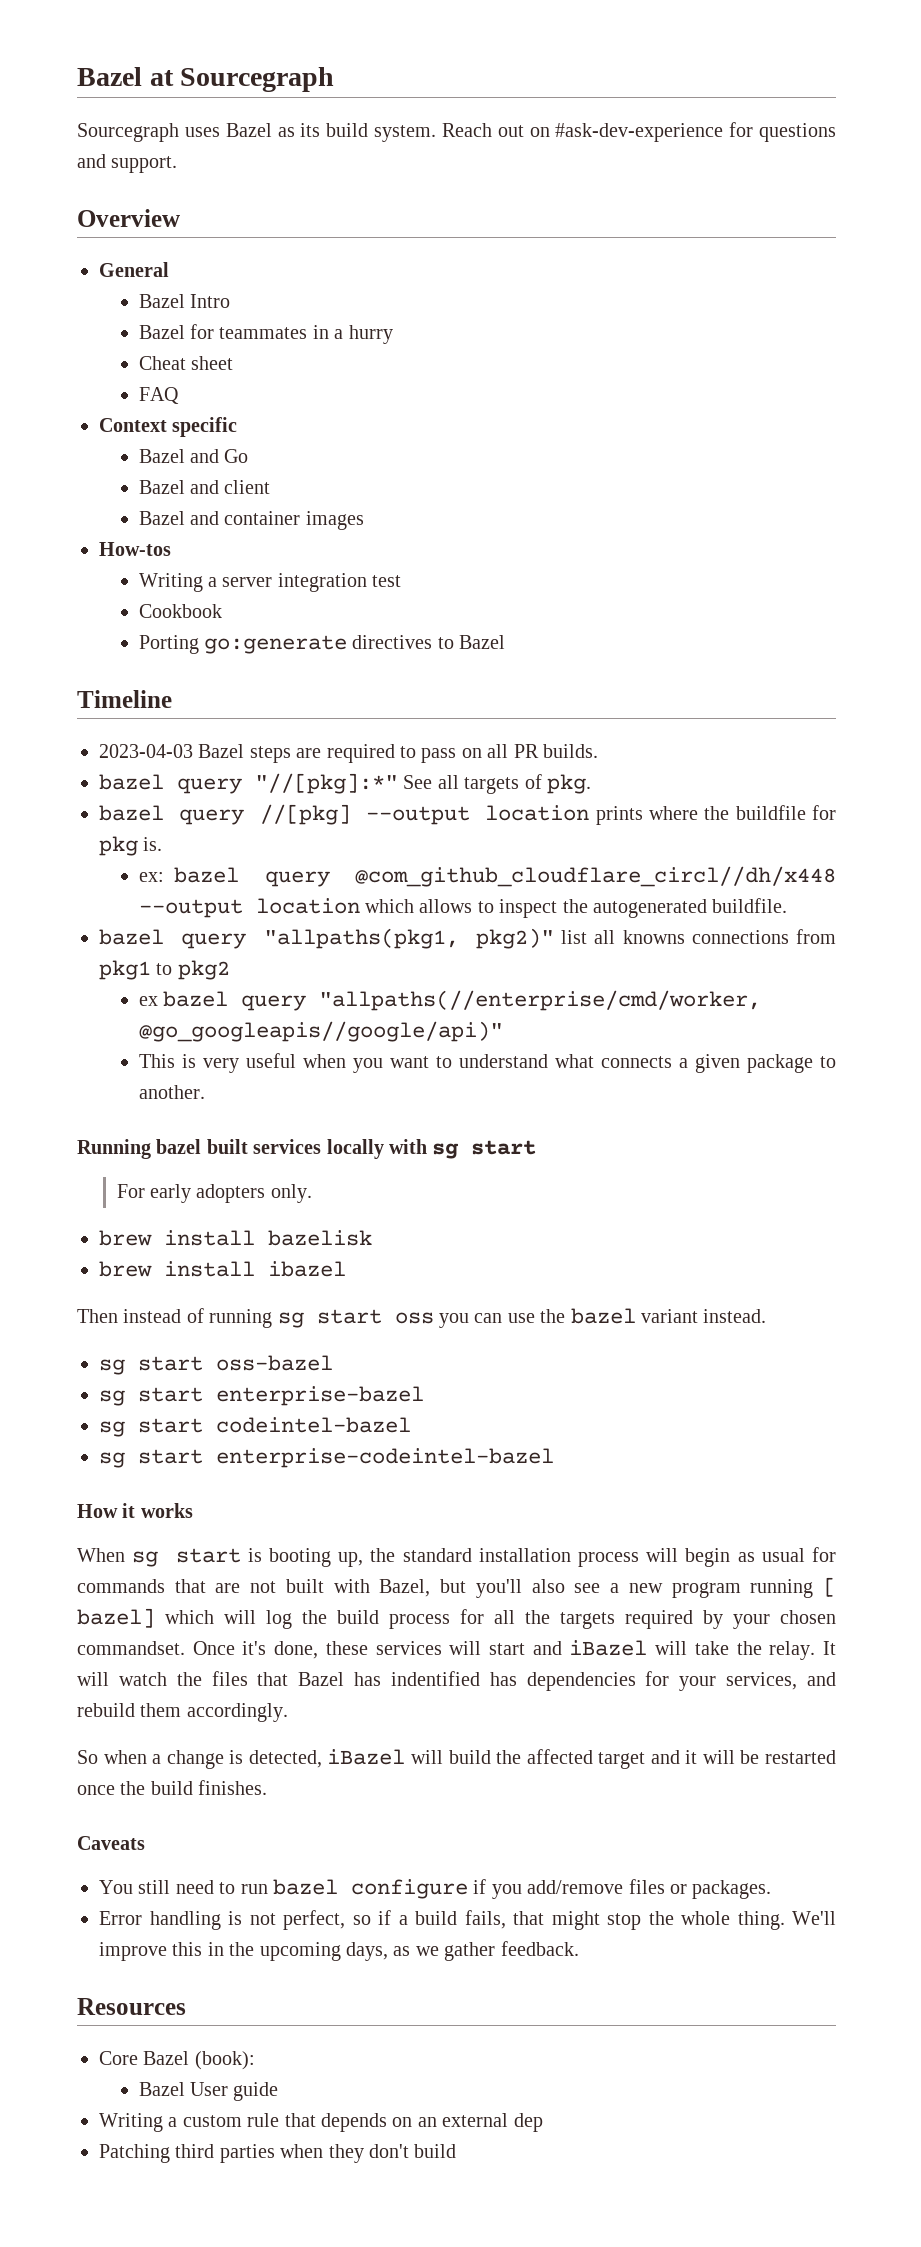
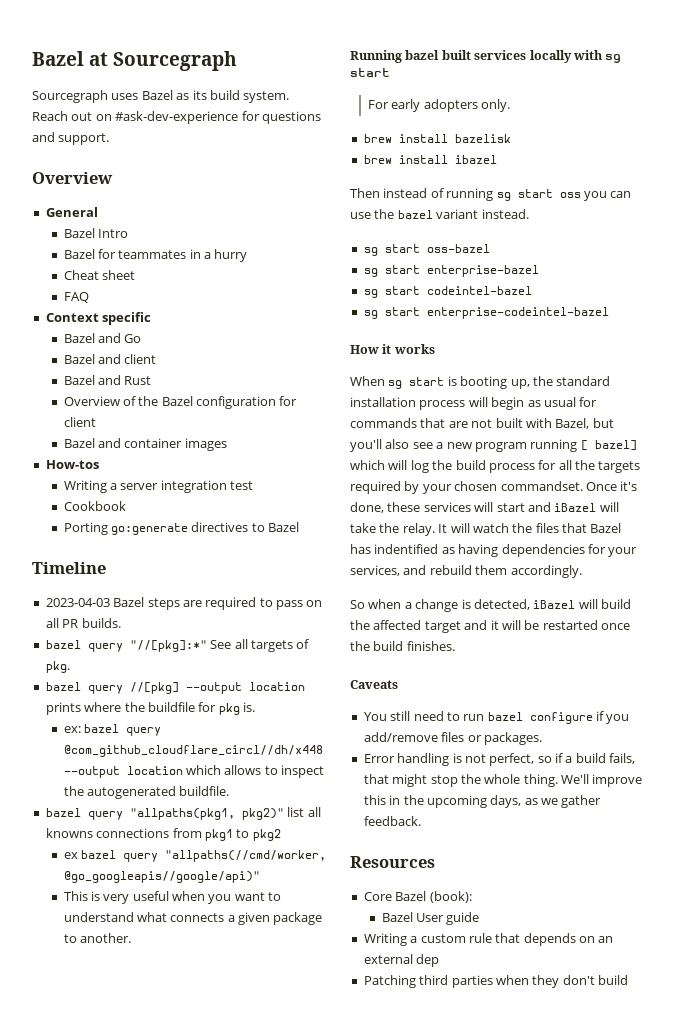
+ Bazel and Rust
+ Overview of the Bazel configuration for client
- ex bazel query "allpaths(//enterprise/cmd/worker, @go_googleapis//google/api)"
+ ex bazel query "allpaths(//cmd/worker, @go_googleapis//google/api)"
- It will watch the files that Bazel has indentified has dependencies for your services, and rebuild them accordingly.
+ It will watch the files that Bazel has indentified as having dependencies for your services, and rebuild them accordingly.

